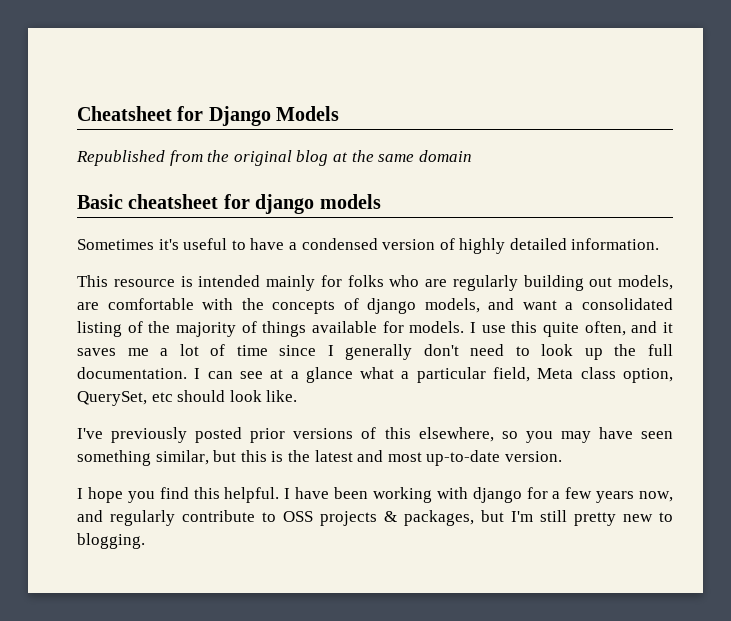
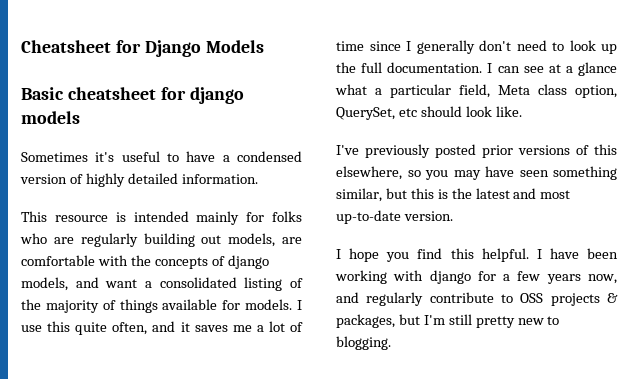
- Republished from the original blog at the same domain

